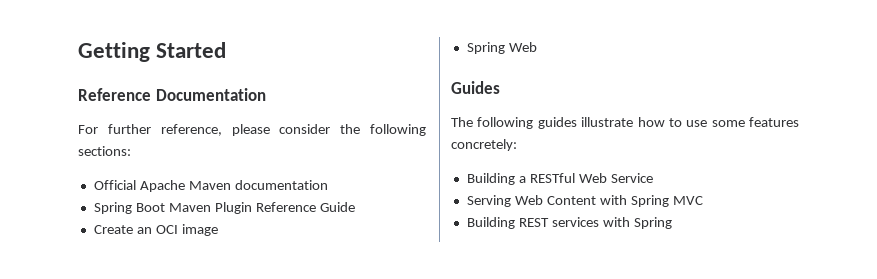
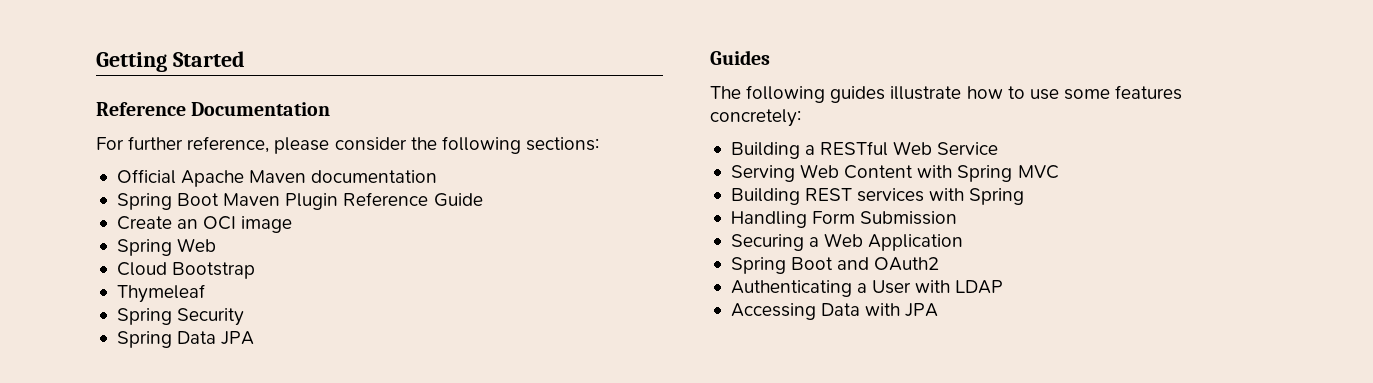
+ Cloud Bootstrap
+ Thymeleaf
+ Spring Security
+ Spring Data JPA
+ Handling Form Submission
+ Securing a Web Application
+ Spring Boot and OAuth2
+ Authenticating a User with LDAP
+ Accessing Data with JPA

